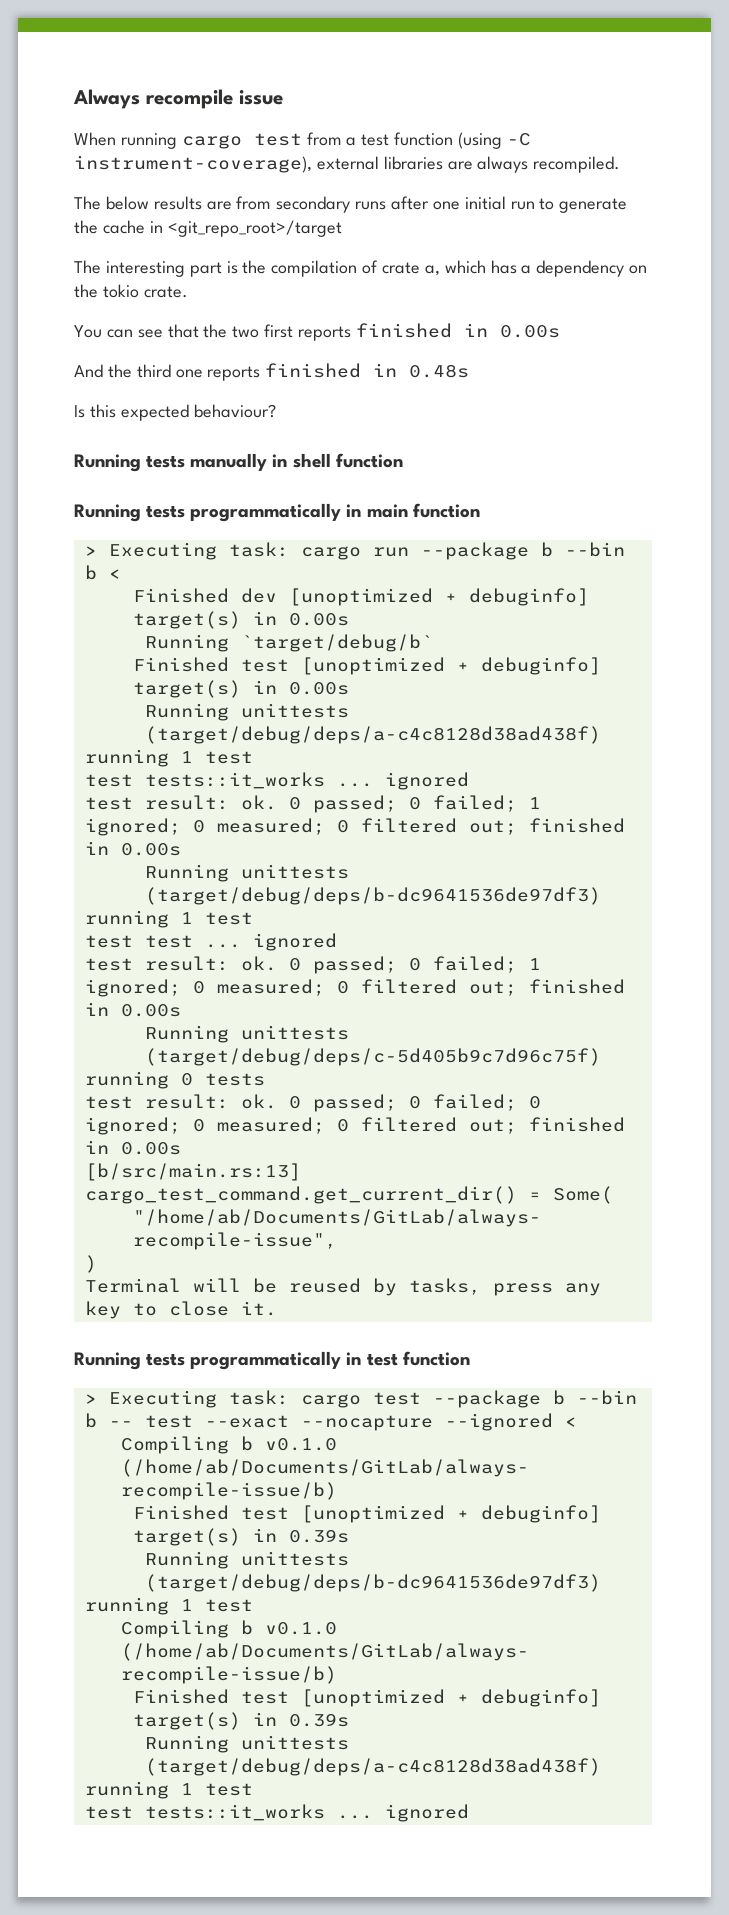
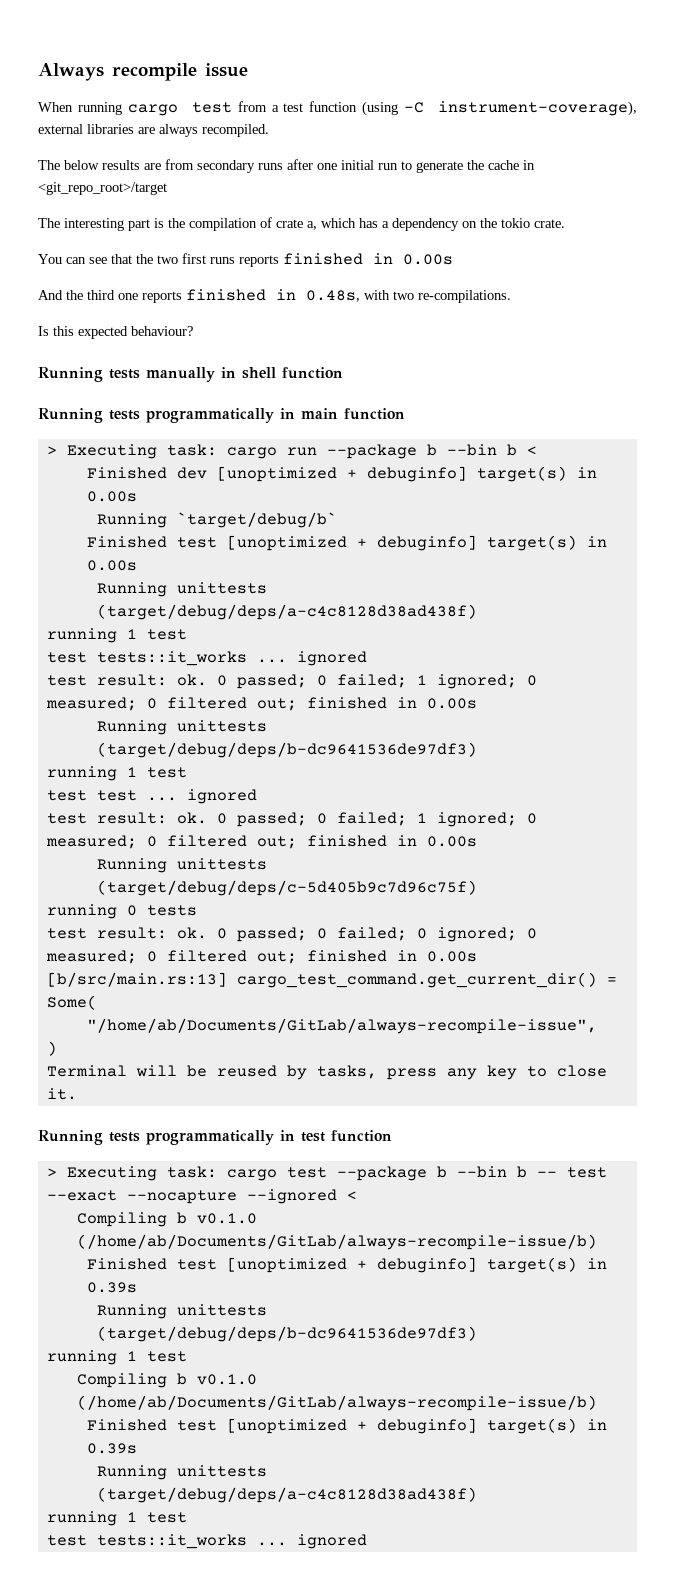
- You can see that the two first reports finished in 0.00s
+ You can see that the two first runs reports finished in 0.00s
- And the third one reports finished in 0.48s
+ And the third one reports finished in 0.48s, with two re-compilations.

